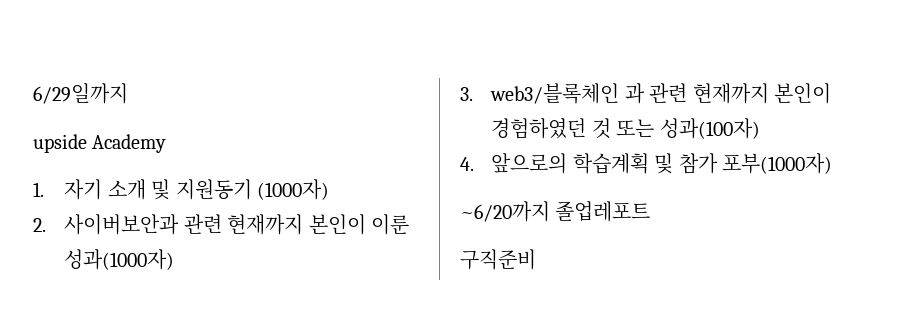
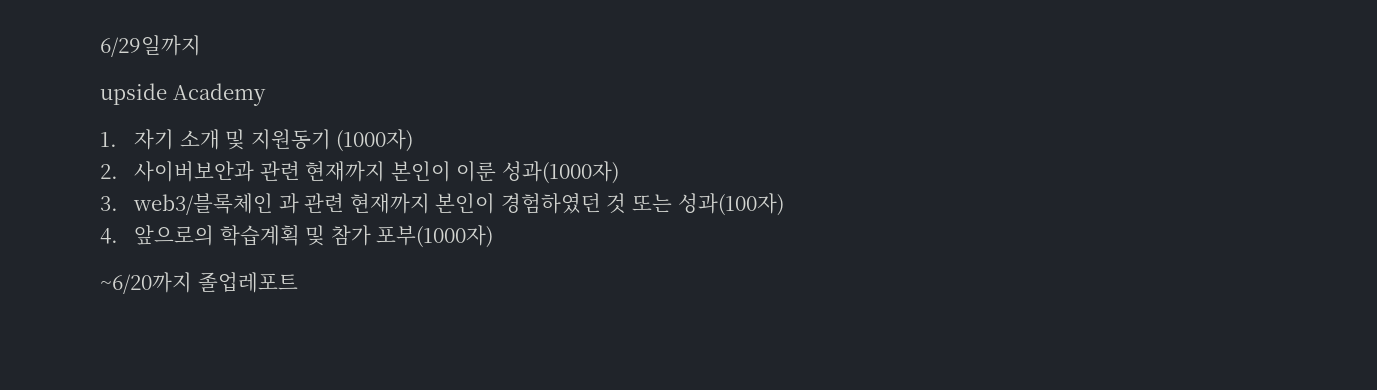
- 구직준비

